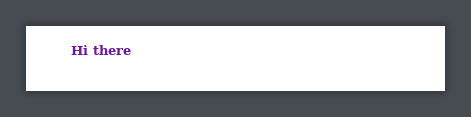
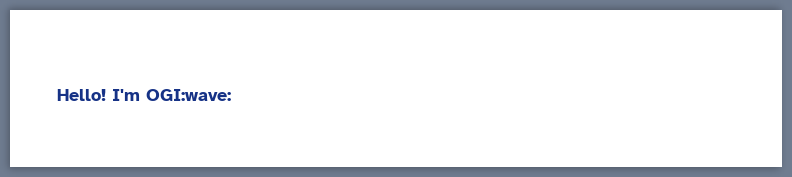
- Hi there
+ Hello! I'm OGI:wave:

